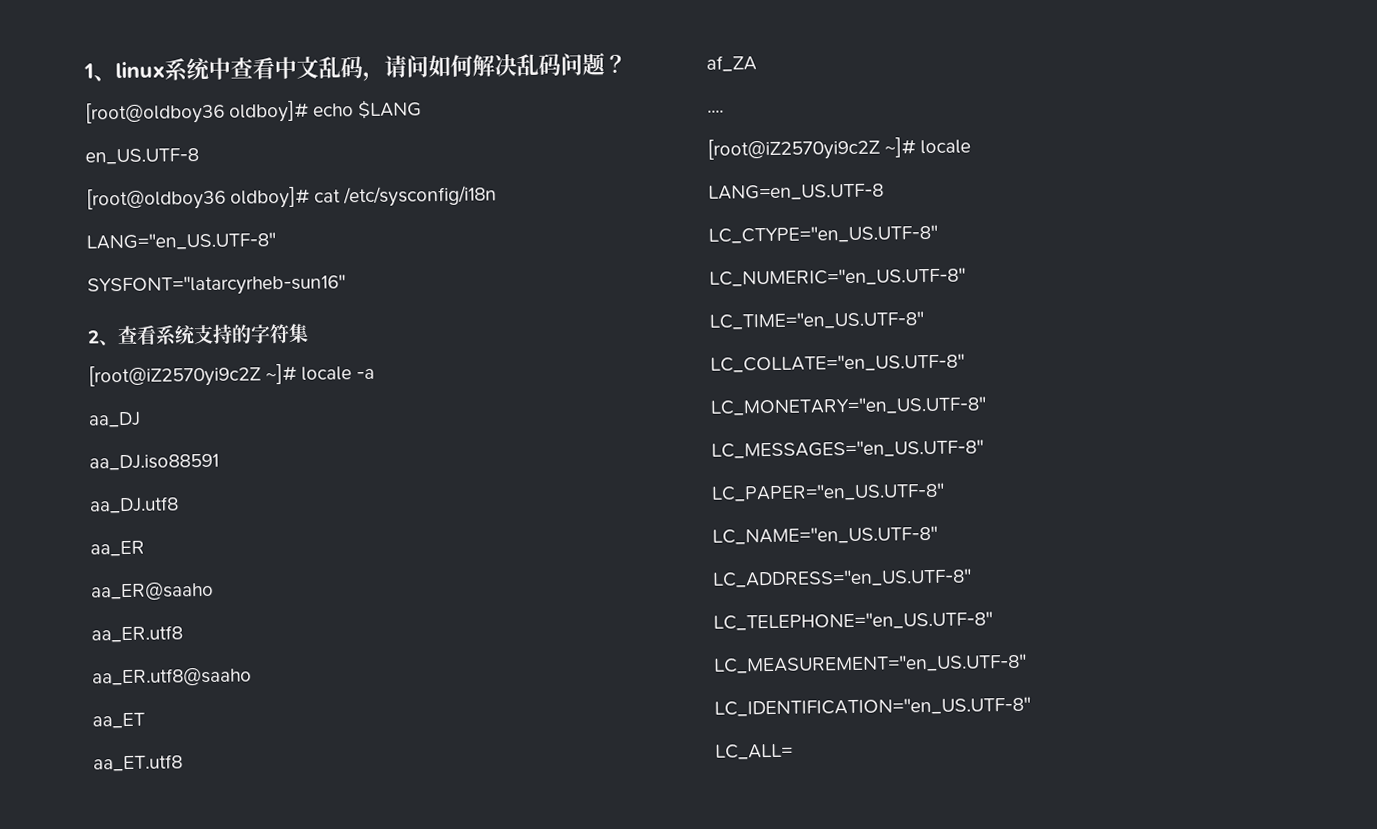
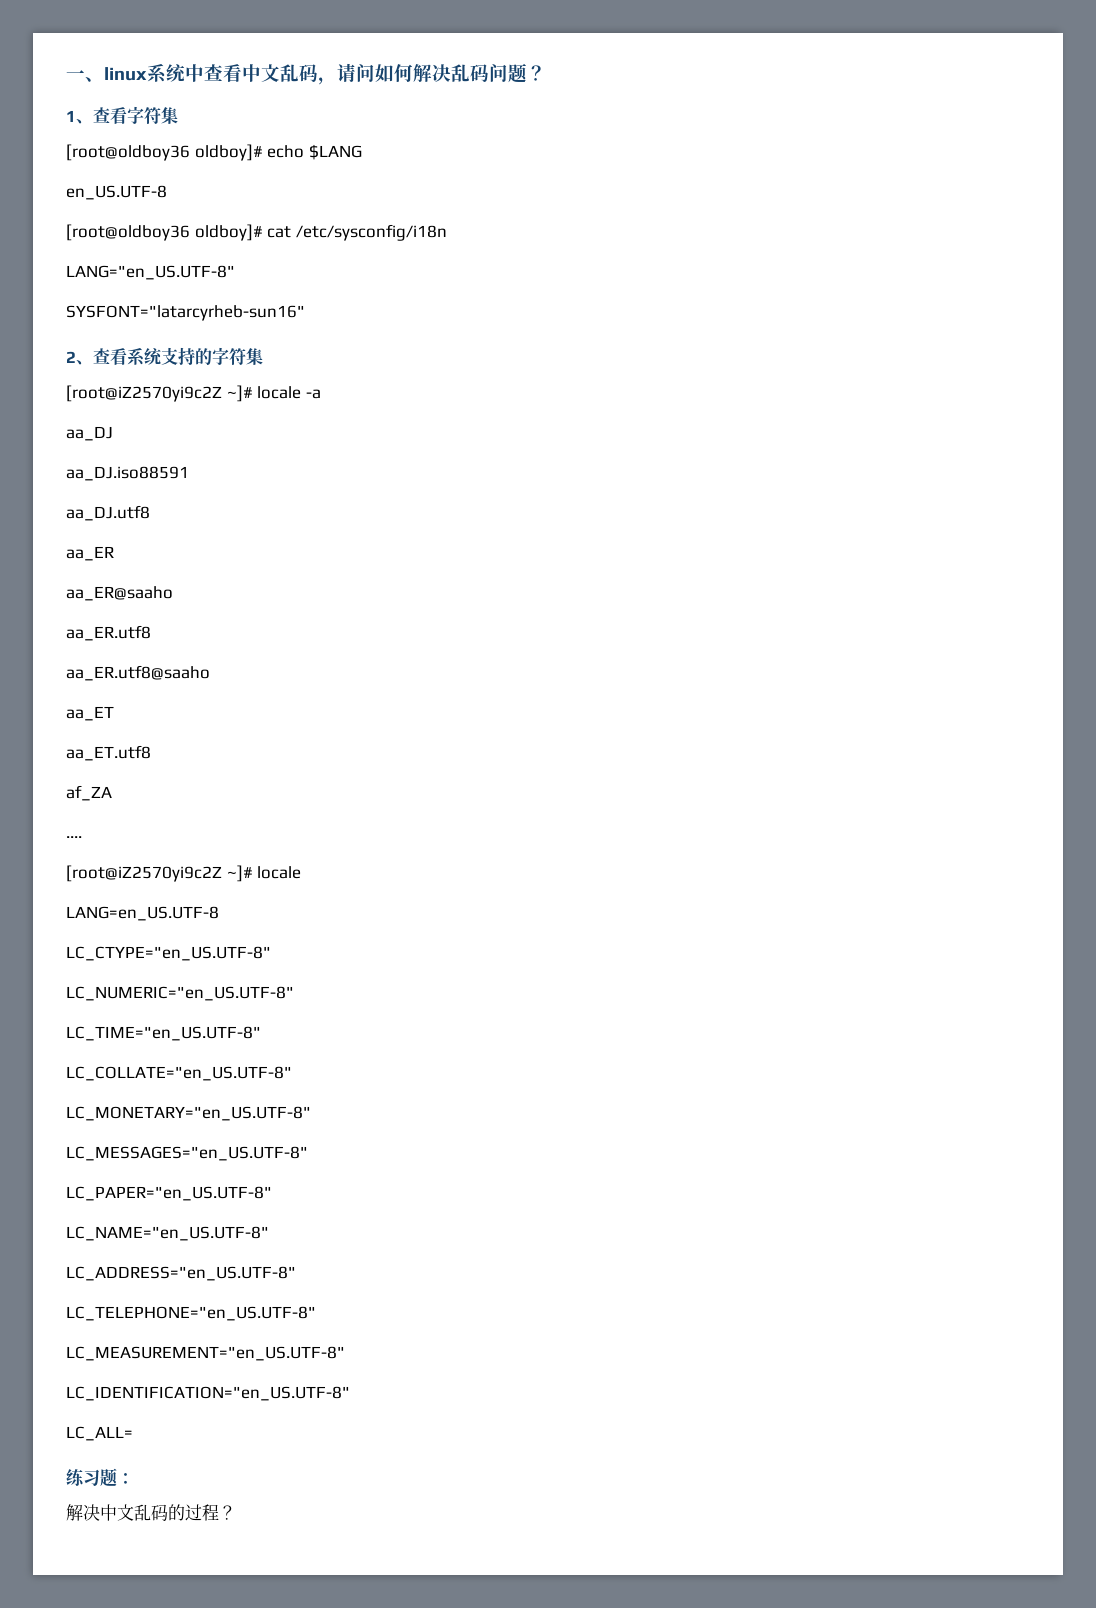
- 1、linux系统中查看中文乱码，请问如何解决乱码问题？
+ 一、linux系统中查看中文乱码，请问如何解决乱码问题？
+ 1、查看字符集
+ 练习题：
+ 解决中文乱码的过程？

